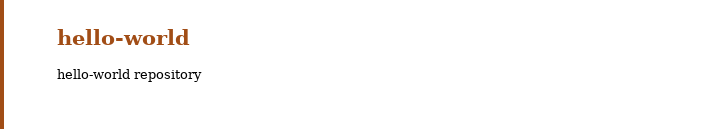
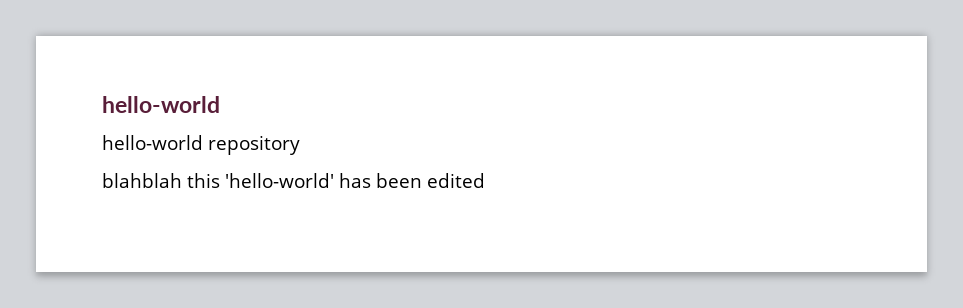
+ blahblah this 'hello-world' has been edited

